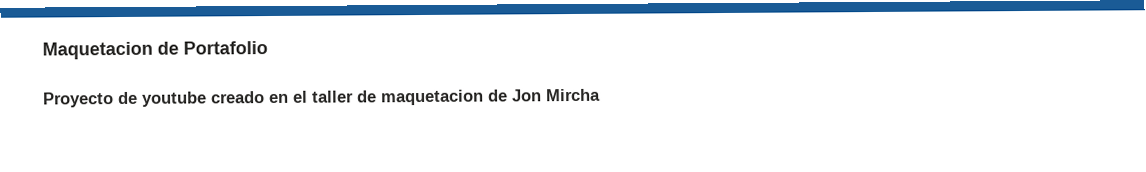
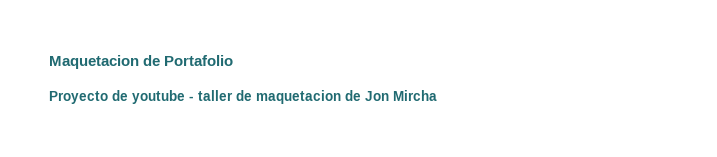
- Proyecto de youtube creado en el taller de maquetacion de Jon Mircha
+ Proyecto de youtube - taller de maquetacion de Jon Mircha

